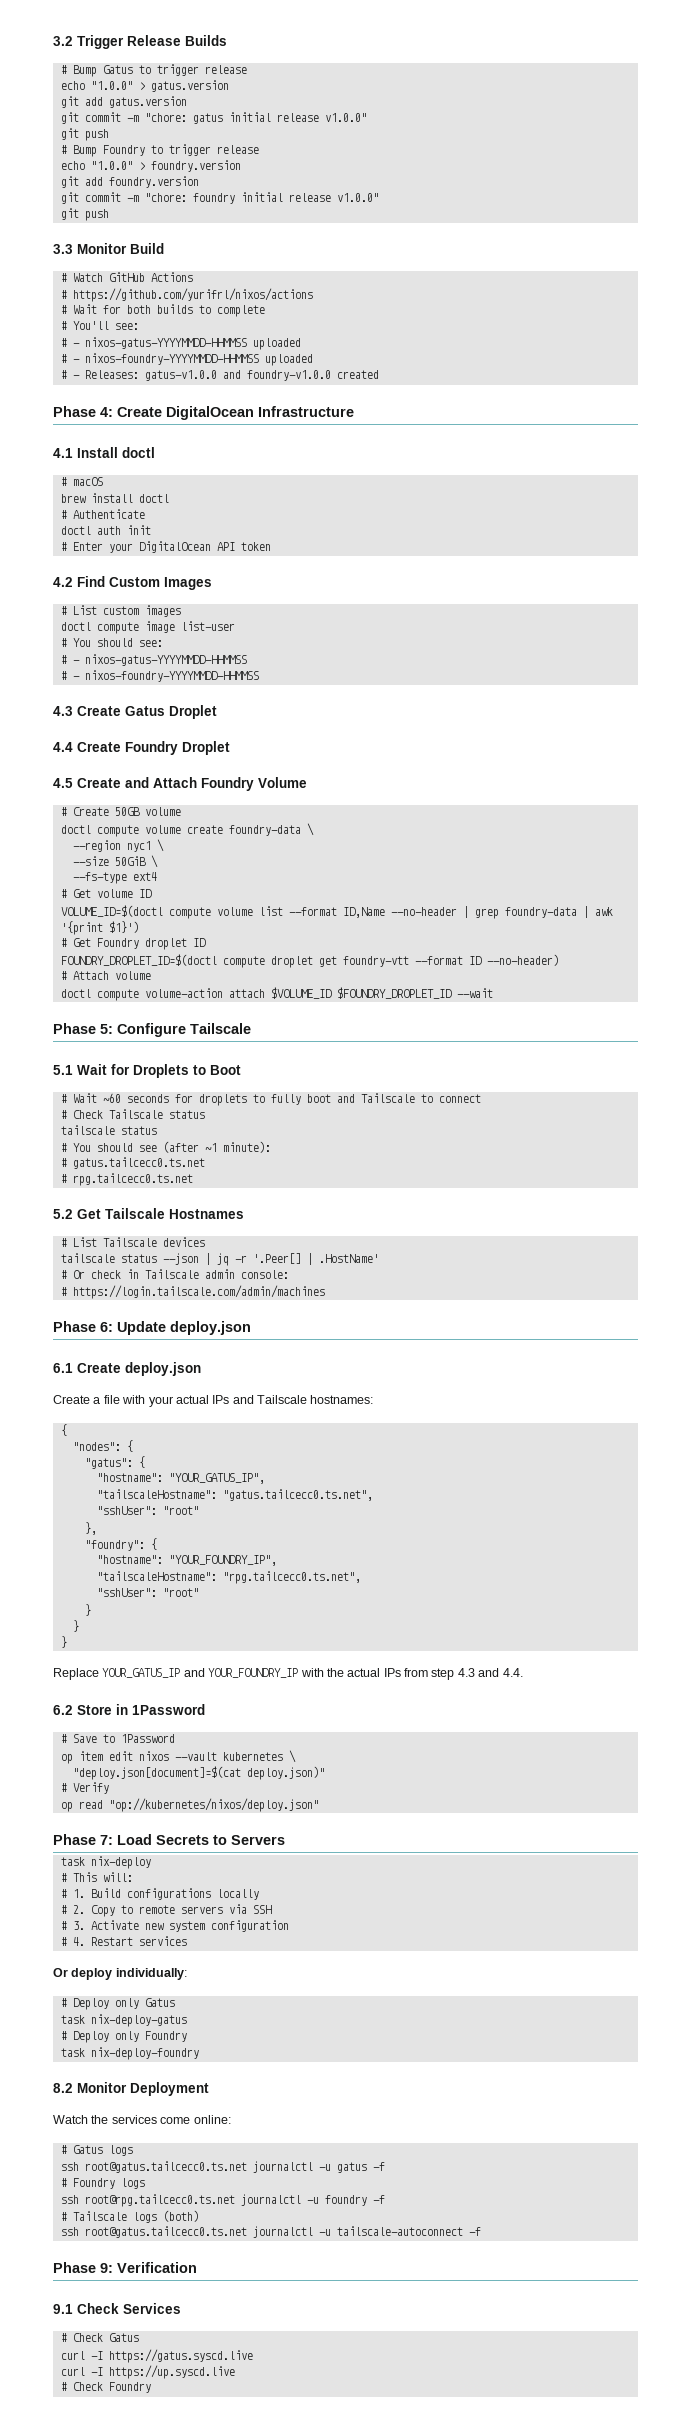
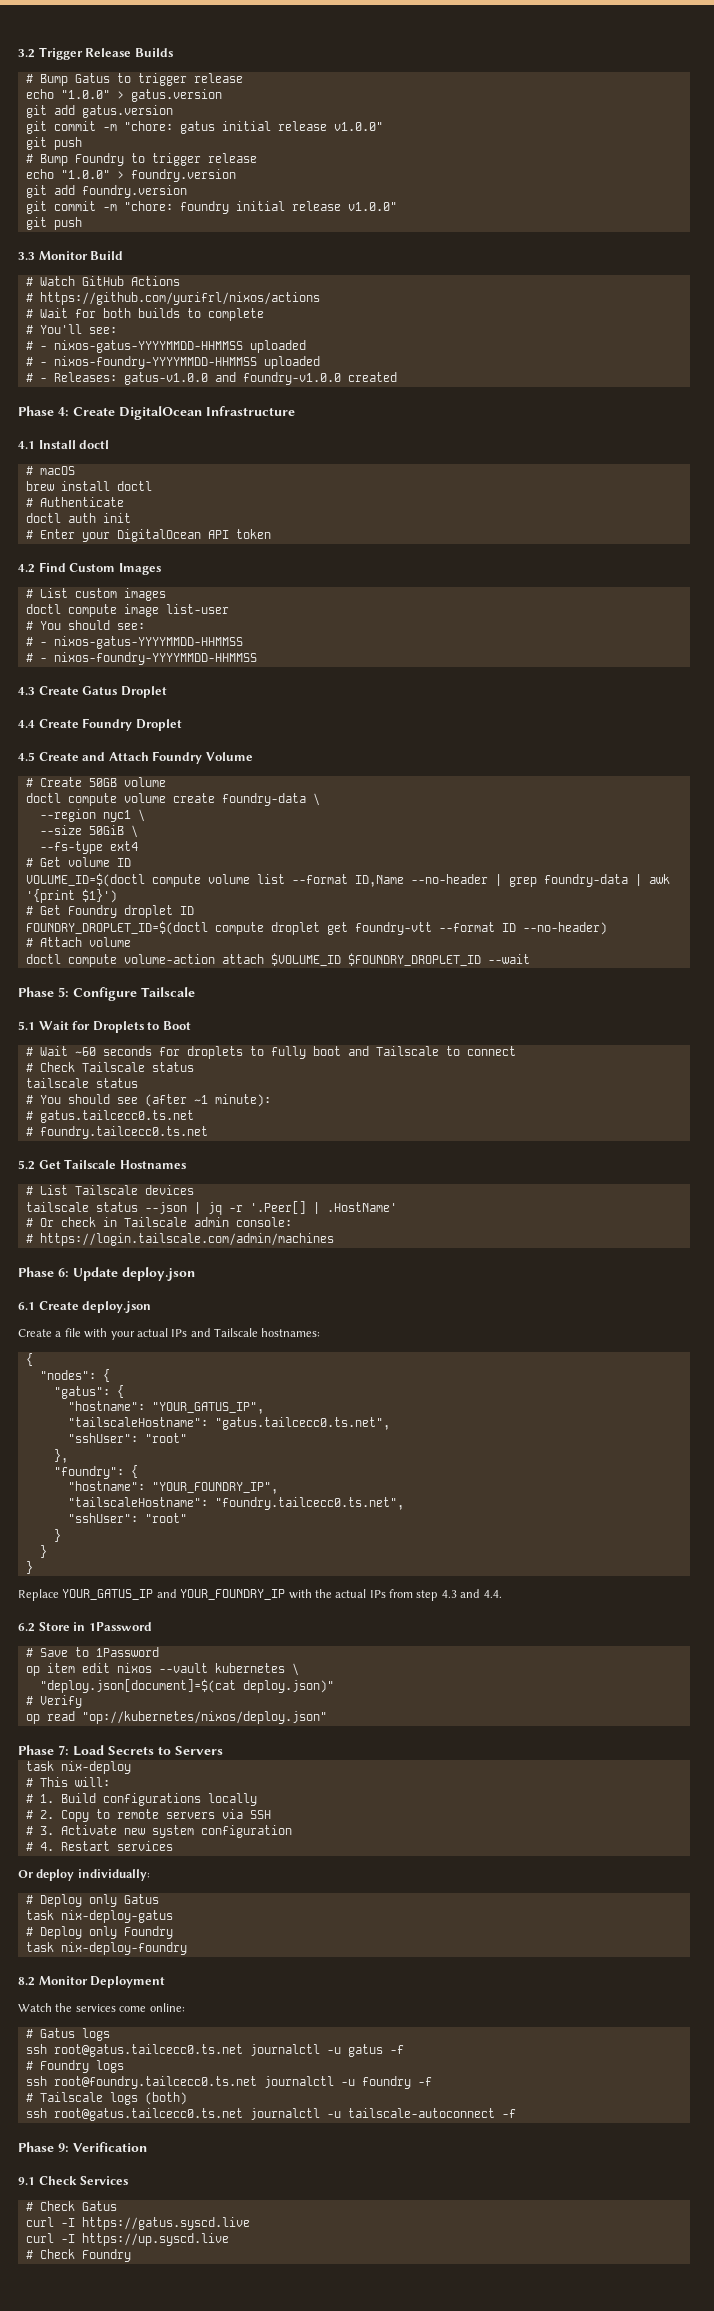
- # rpg.tailcecc0.ts.net
+ # foundry.tailcecc0.ts.net
- "tailscaleHostname": "rpg.tailcecc0.ts.net",
+ "tailscaleHostname": "foundry.tailcecc0.ts.net",
- ssh root@rpg.tailcecc0.ts.net journalctl -u foundry -f
+ ssh root@foundry.tailcecc0.ts.net journalctl -u foundry -f

